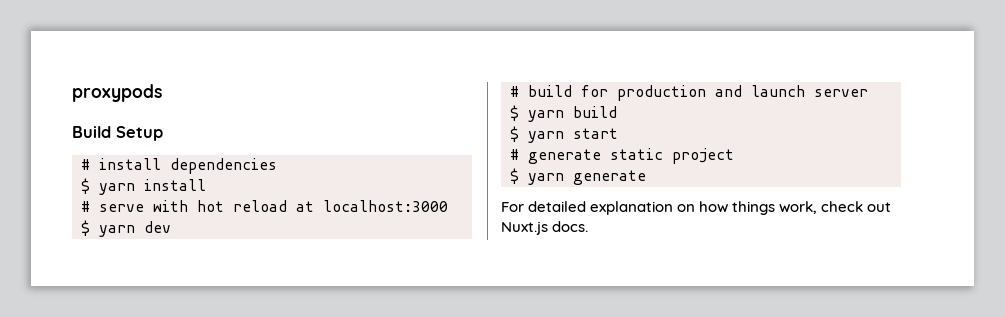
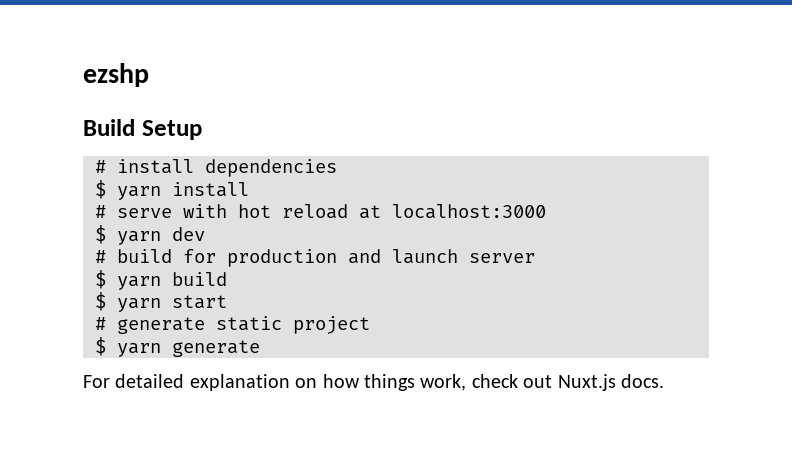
- proxypods
+ ezshp

